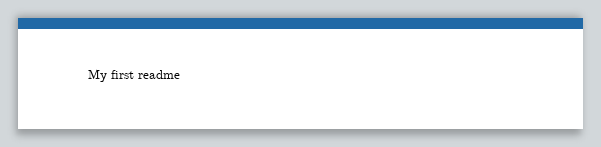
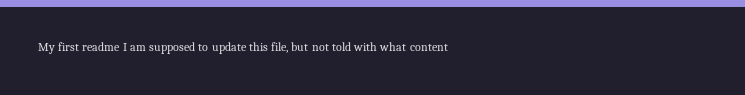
- My first readme
+ My first readme I am supposed to update this file, but not told with what content

